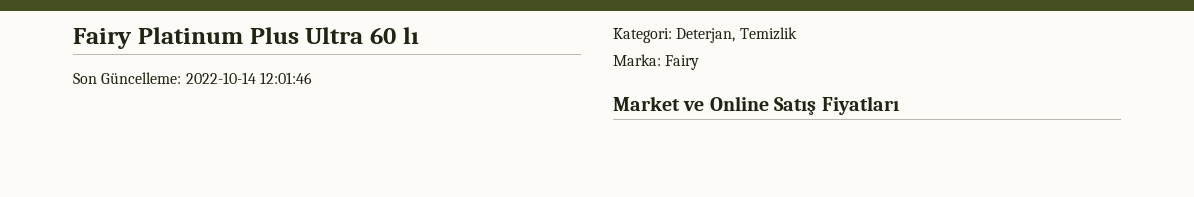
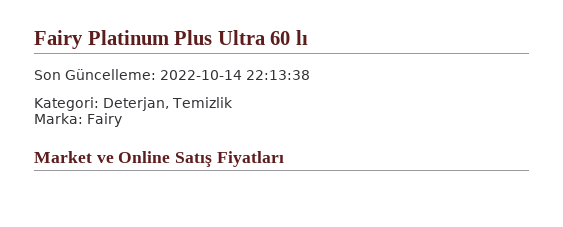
- Son Güncelleme: 2022-10-14 12:01:46
+ Son Güncelleme: 2022-10-14 22:13:38

